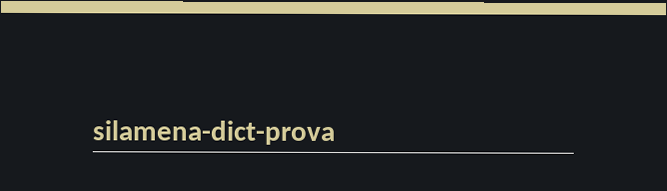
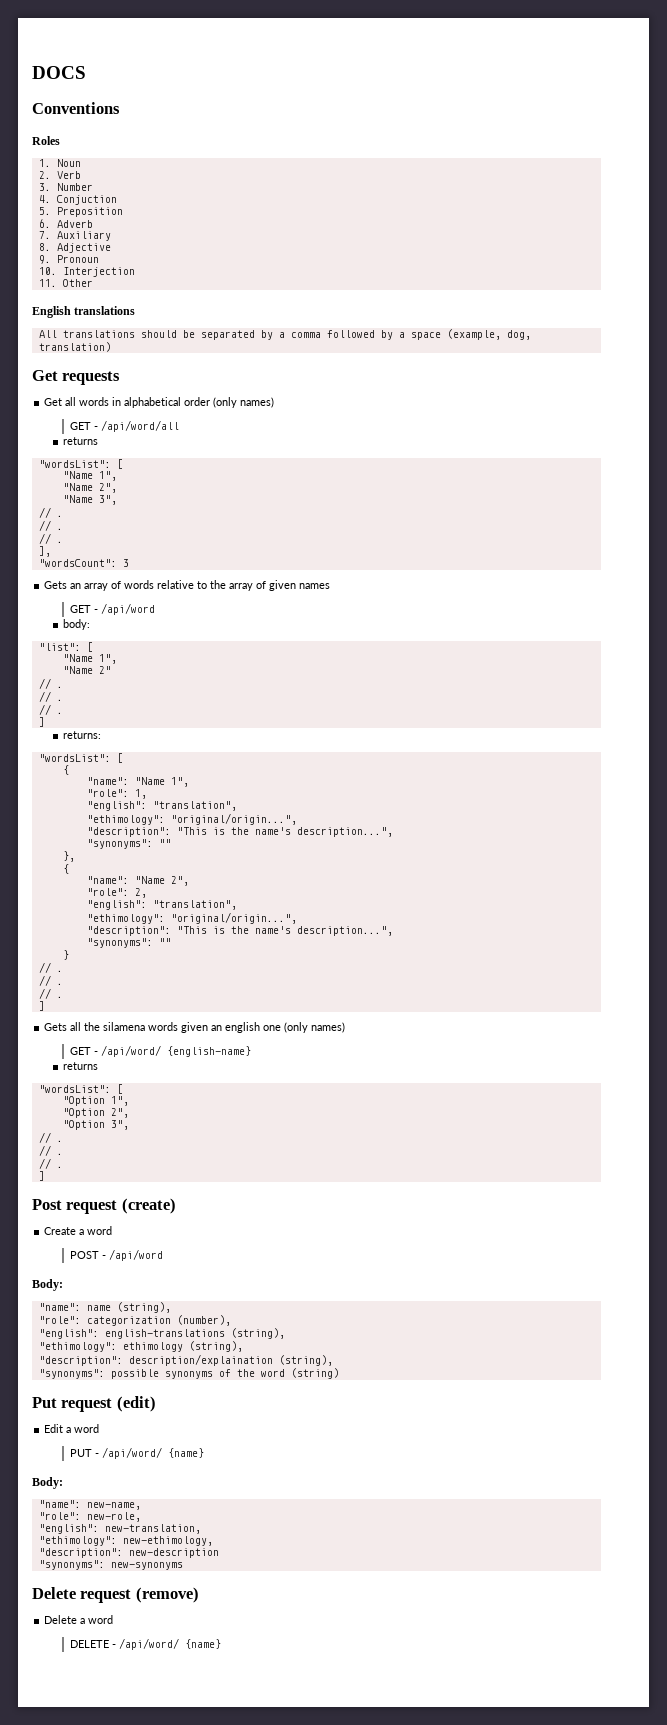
- silamena-dict-prova
+ DOCS
+ Conventions
+ Roles
+ 1. Noun
+ 2. Verb
+ 3. Number
+ 4. Conjuction
+ 5. Preposition
+ 6. Adverb
+ 7. Auxiliary
+ 8. Adjective
+ 9. Pronoun
+ 10. Interjection
+ 11. Other
+ English translations
+ All translations should be separated by a comma followed by a space (example, dog, translation)
+ Get requests
+ Get all words in alphabetical order (only names)
+ GET - /api/word/all
+ returns
+ "wordsList": [
+ "Name 1",
+ "Name 2",
+ "Name 3",
+ // .
+ // .
+ // .
+ ],
+ "wordsCount": 3
+ Gets an array of words relative to the array of given names
+ GET - /api/word
+ body:
+ "list": [
+ "Name 1",
+ "Name 2"
+ // .
+ // .
+ // .
+ ]
+ returns:
+ "wordsList": [
+ {
+ "name": "Name 1",
+ "role": 1,
+ "english": "translation",
+ "ethimology": "original/origin...",
+ "description": "This is the name's description...",
+ "synonyms": ""
+ },
+ {
+ "name": "Name 2",
+ "role": 2,
+ "english": "translation",
+ "ethimology": "original/origin...",
+ "description": "This is the name's description...",
+ "synonyms": ""
+ }
+ // .
+ // .
+ // .
+ ]
+ Gets all the silamena words given an english one (only names)
+ GET - /api/word/ {english-name}
+ returns
+ "wordsList": [
+ "Option 1",
+ "Option 2",
+ "Option 3",
+ // .
+ // .
+ // .
+ ]
+ Post request (create)
+ Create a word
+ POST - /api/word
+ Body:
+ "name": name (string),
+ "role": categorization (number),
+ "english": english-translations (string),
+ "ethimology": ethimology (string),
+ "description": description/explaination (string),
+ "synonyms": possible synonyms of the word (string)
+ Put request (edit)
+ Edit a word
+ PUT - /api/word/ {name}
+ Body:
+ "name": new-name,
+ "role": new-role,
+ "english": new-translation,
+ "ethimology": new-ethimology,
+ "description": new-description
+ "synonyms": new-synonyms
+ Delete request (remove)
+ Delete a word
+ DELETE - /api/word/ {name}

